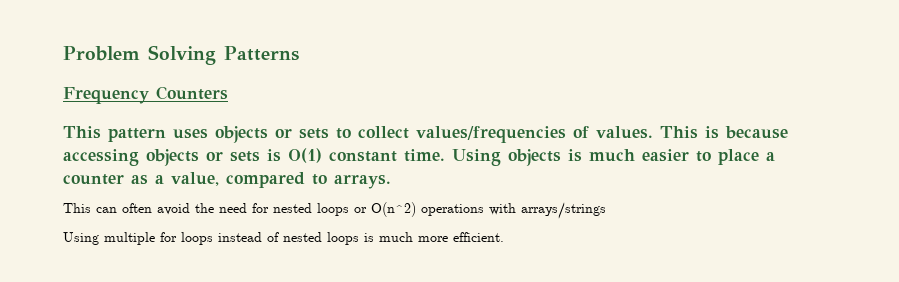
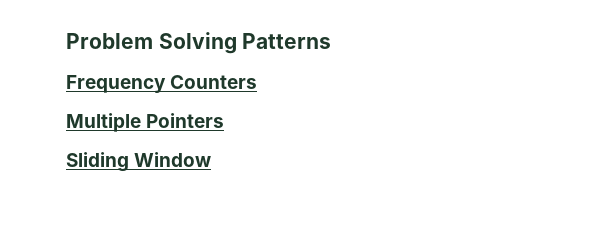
- This pattern uses objects or sets to collect values/frequencies of values. This is because accessing objects or sets is O(1) constant time. Using objects is much easier to place a counter as a value, compared to arrays.
- This can often avoid the need for nested loops or O(n^2) operations with arrays/strings
- Using multiple for loops instead of nested loops is much more efficient.
+ Multiple Pointers
+ Sliding Window

